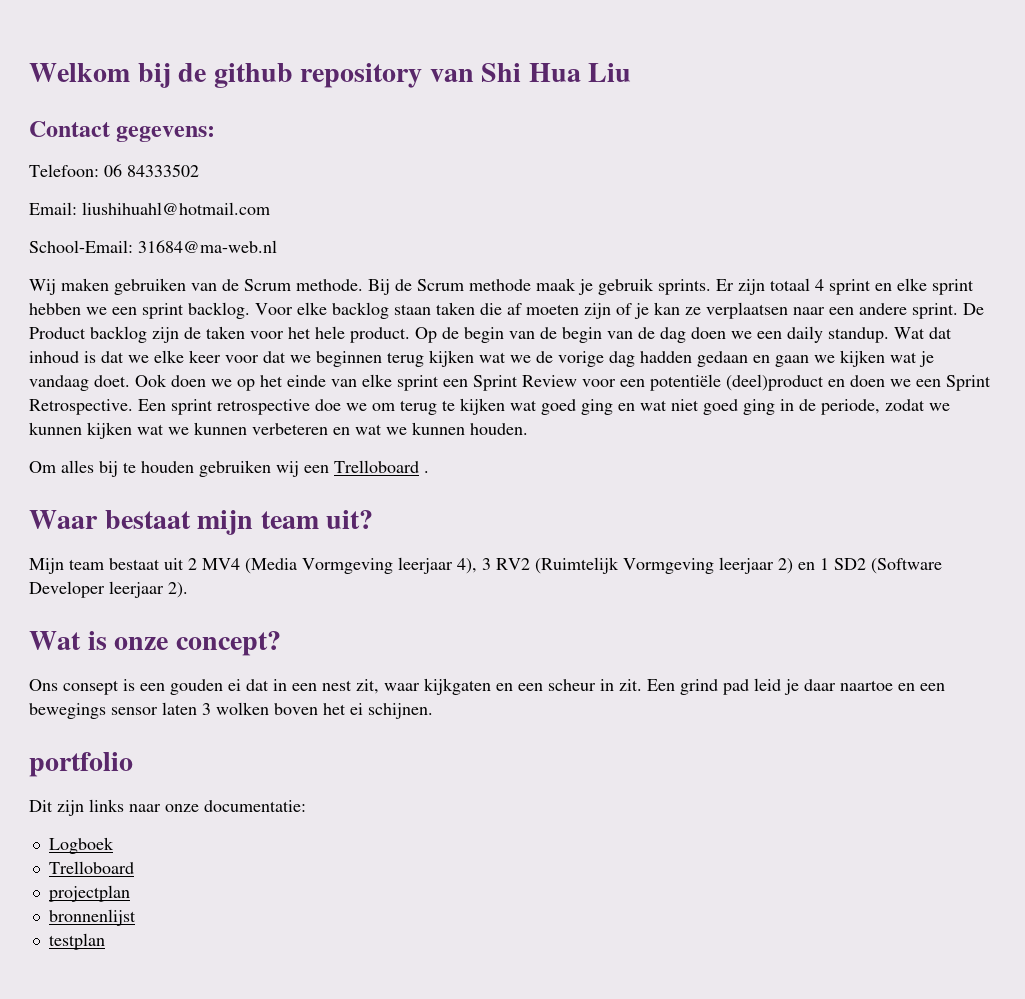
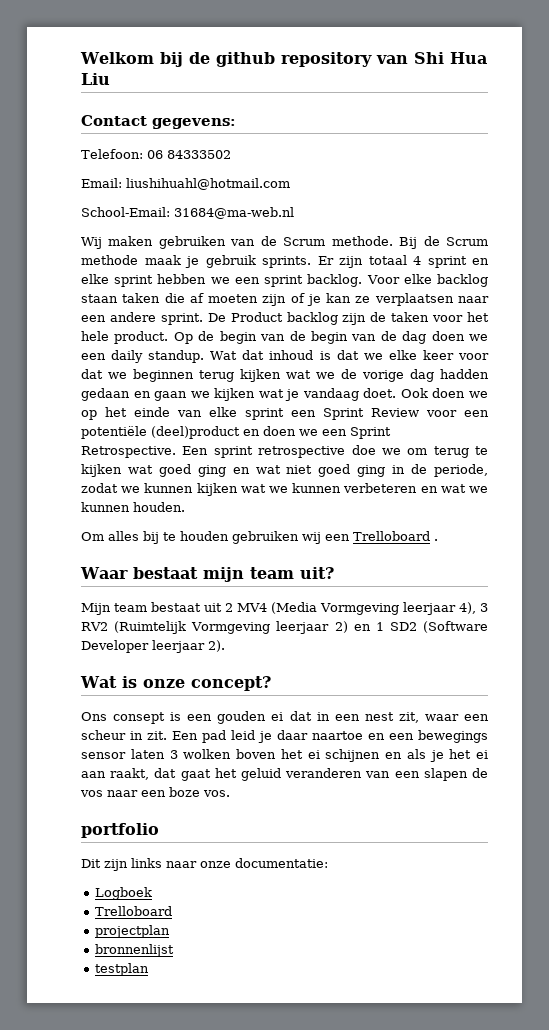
- Ons consept is een gouden ei dat in een nest zit, waar kijkgaten en een scheur in zit.
+ Ons consept is een gouden ei dat in een nest zit, waar een scheur in zit.
- Een grind pad leid je daar naartoe en een bewegings sensor laten 3 wolken boven het ei schijnen.
+ Een pad leid je daar naartoe en een bewegings sensor laten 3 wolken boven het ei schijnen en als je het ei aan raakt, dat gaat het geluid veranderen van een slapen de vos naar een boze vos.

